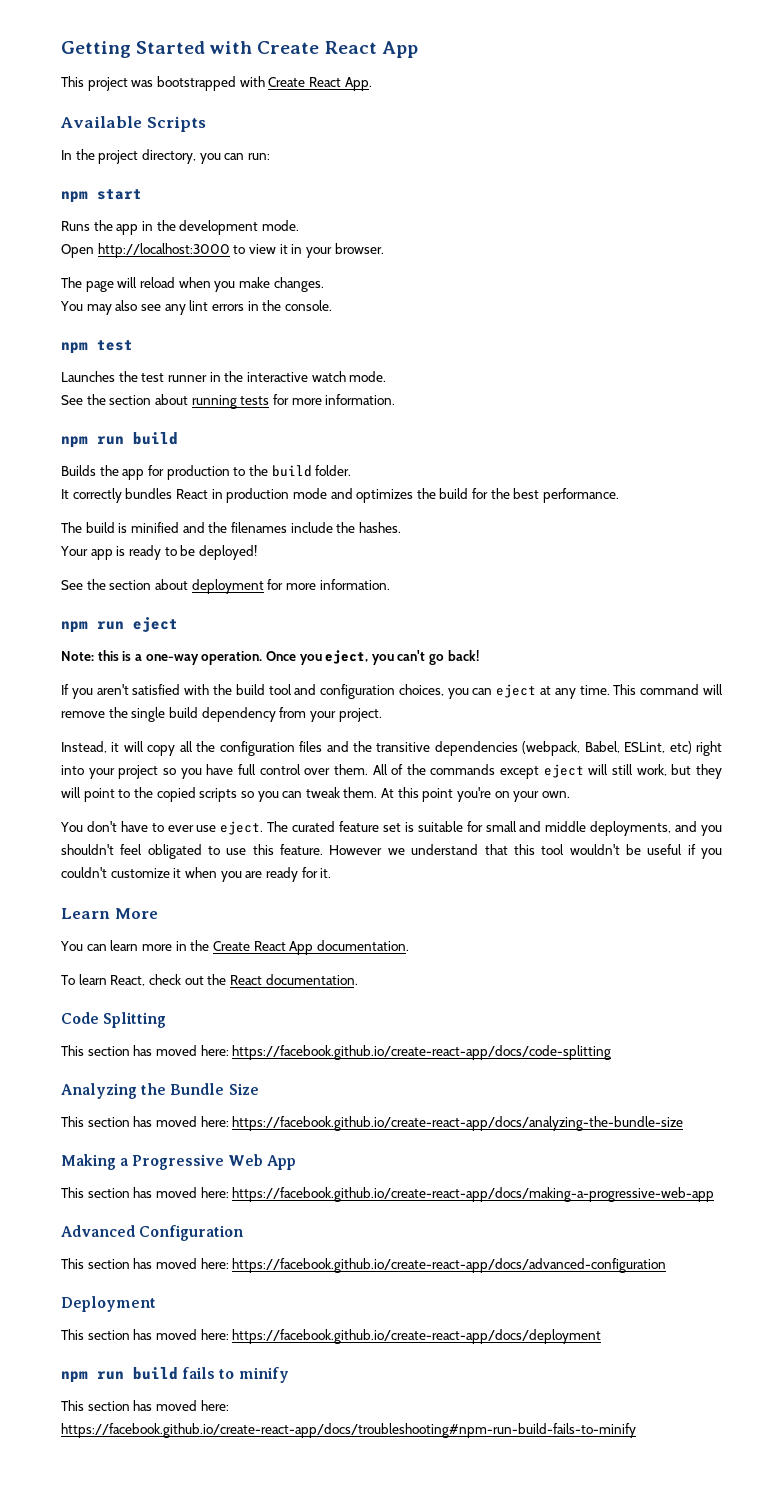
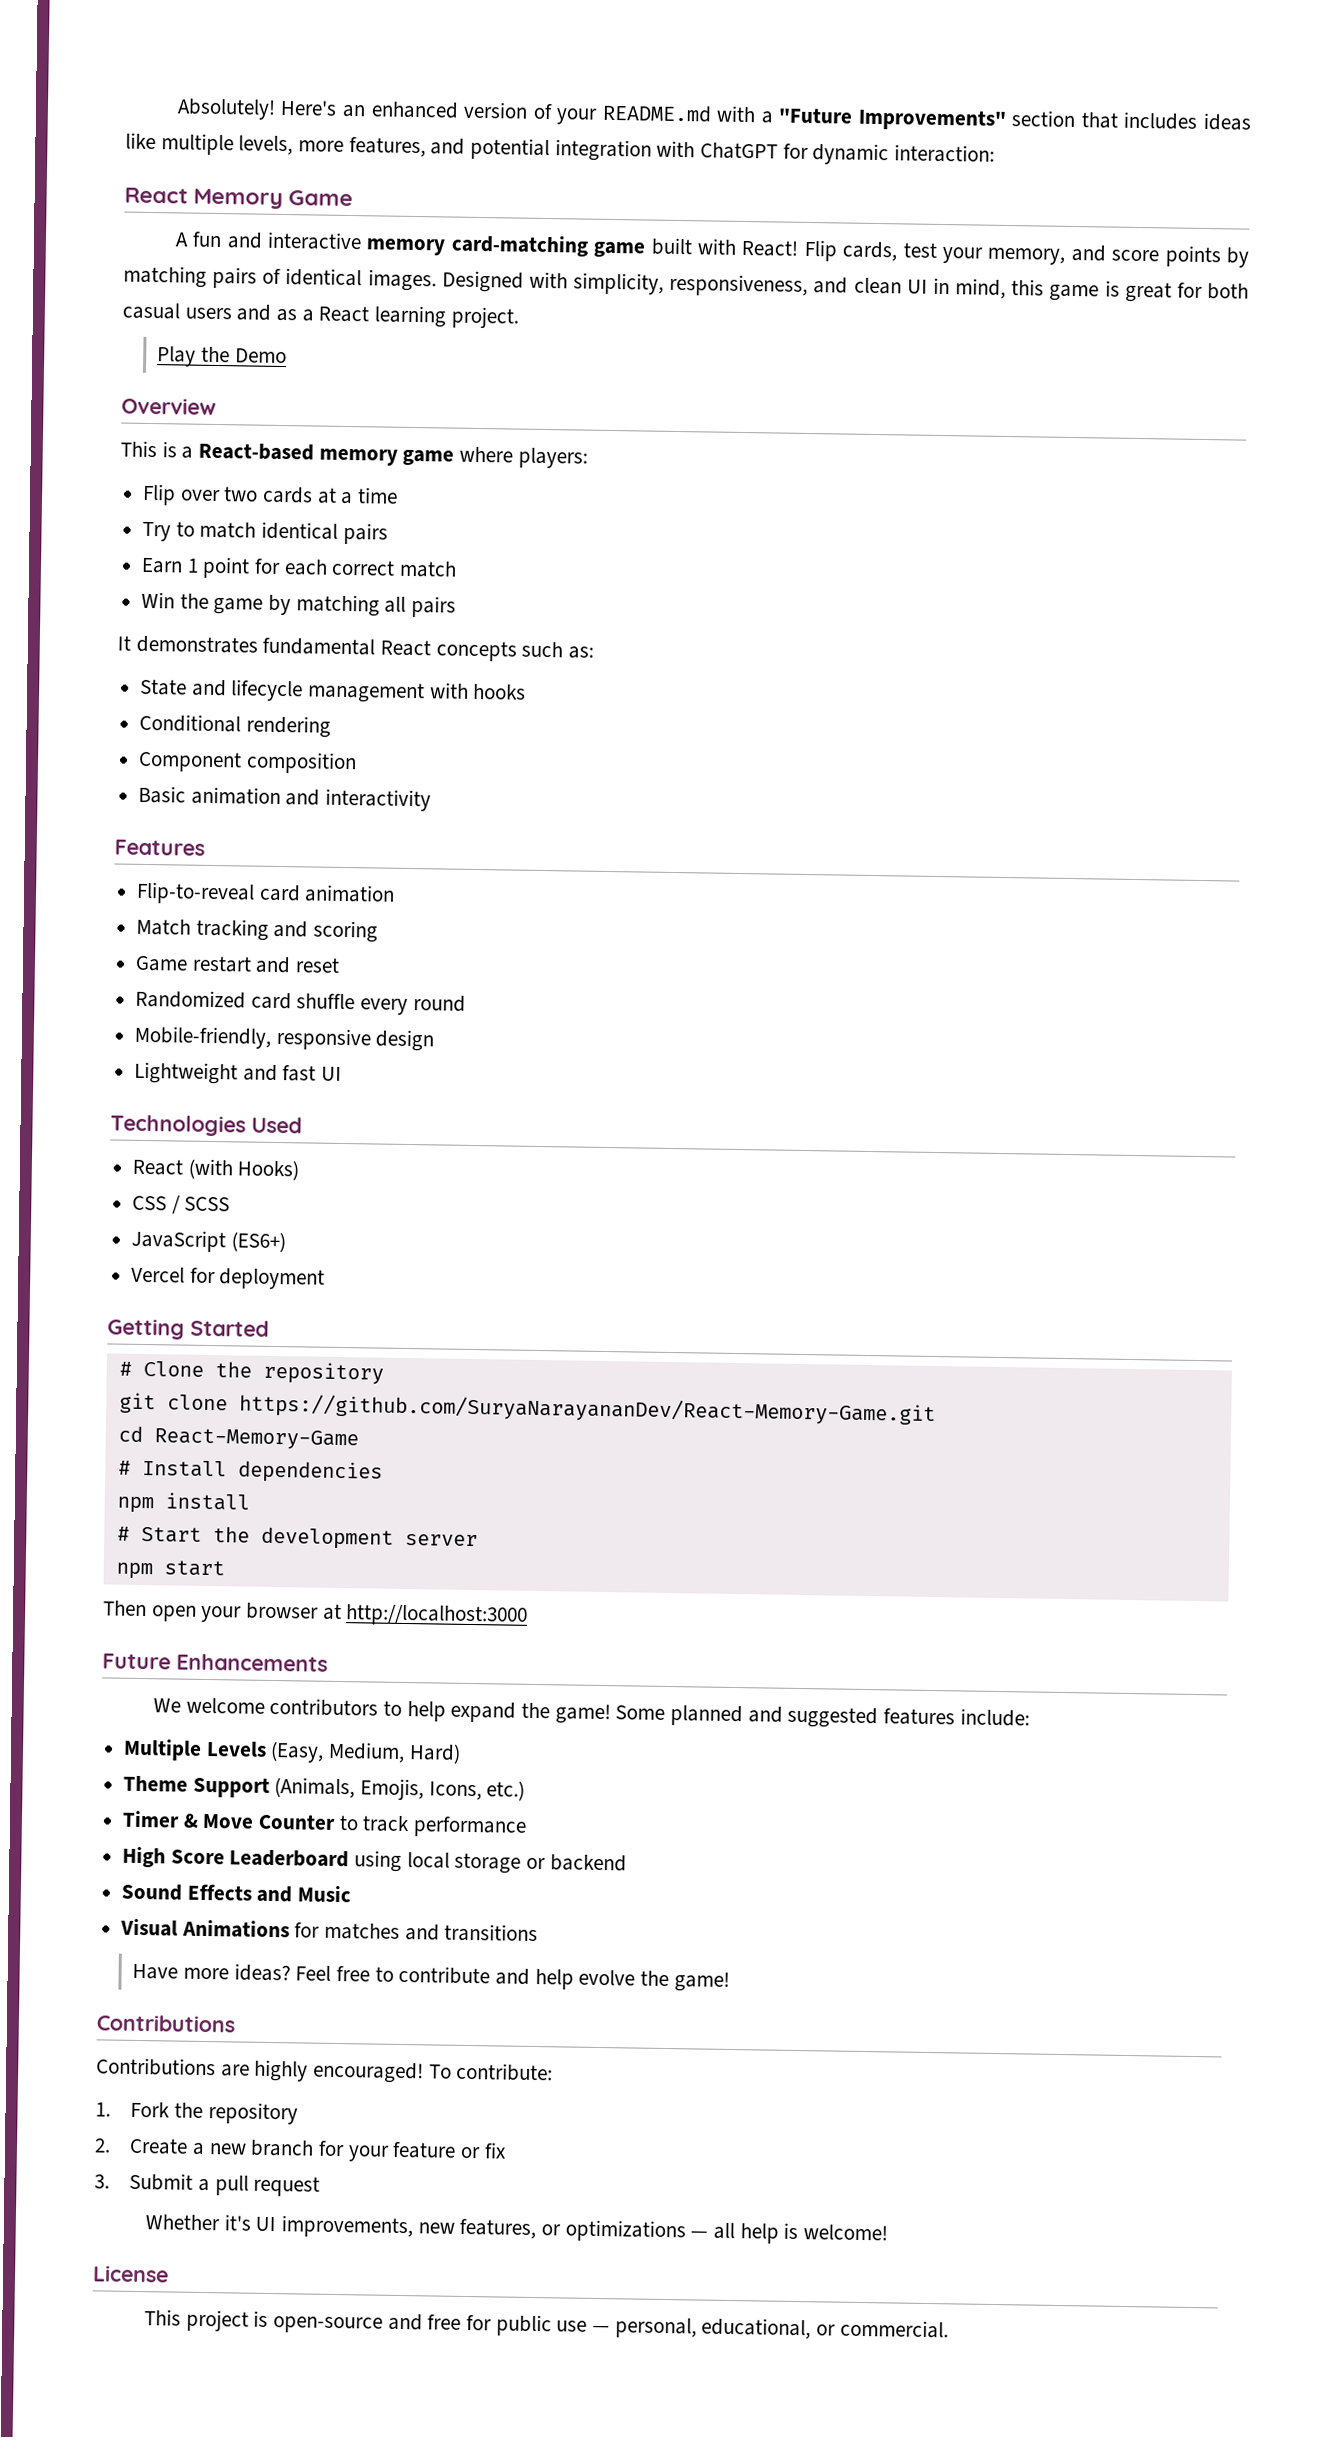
- Getting Started with Create React App
- This project was bootstrapped with Create React App.
- Available Scripts
- In the project directory, you can run:
+ Absolutely! Here's an enhanced version of your README.md with a "Future Improvements" section that includes ideas like multiple levels, more features, and potential integration with ChatGPT for dynamic interaction:
+ React Memory Game
+ A fun and interactive memory card-matching game built with React! Flip cards, test your memory, and score points by matching pairs of identical images. Designed with simplicity, responsiveness, and clean UI in mind, this game is great for both casual users and as a React learning project.
+ Play the Demo
+ Overview
+ This is a React-based memory game where players:
+ Flip over two cards at a time
+ Try to match identical pairs
+ Earn 1 point for each correct match
+ Win the game by matching all pairs
+ It demonstrates fundamental React concepts such as:
+ State and lifecycle management with hooks
+ Conditional rendering
+ Component composition
+ Basic animation and interactivity
+ Features
+ Flip-to-reveal card animation
+ Match tracking and scoring
+ Game restart and reset
+ Randomized card shuffle every round
+ Mobile-friendly, responsive design
+ Lightweight and fast UI
+ Technologies Used
+ React (with Hooks)
+ CSS / SCSS
+ JavaScript (ES6+)
+ Vercel for deployment
+ Getting Started
+ # Clone the repository
+ git clone https://github.com/SuryaNarayananDev/React-Memory-Game.git
+ cd React-Memory-Game
+ # Install dependencies
+ npm install
+ # Start the development server
  npm start
- Runs the app in the development mode.
- Open http://localhost:3000 to view it in your browser.
- The page will reload when you make changes.
- You may also see any lint errors in the console.
- npm test
- Launches the test runner in the interactive watch mode.
- See the section about running tests for more information.
- npm run build
- Builds the app for production to the build folder.
- It correctly bundles React in production mode and optimizes the build for the best performance.
- The build is minified and the filenames include the hashes.
- Your app is ready to be deployed!
- See the section about deployment for more information.
- npm run eject
- Note: this is a one-way operation. Once you eject, you can't go back!
- If you aren't satisfied with the build tool and configuration choices, you can eject at any time. This command will remove the single build dependency from your project.
- Instead, it will copy all the configuration files and the transitive dependencies (webpack, Babel, ESLint, etc) right into your project so you have full control over them. All of the commands except eject will still work, but they will point to the copied scripts so you can tweak them. At this point you're on your own.
- You don't have to ever use eject. The curated feature set is suitable for small and middle deployments, and you shouldn't feel obligated to use this feature. However we understand that this tool wouldn't be useful if you couldn't customize it when you are ready for it.
- Learn More
- You can learn more in the Create React App documentation.
- To learn React, check out the React documentation.
- Code Splitting
- This section has moved here: https://facebook.github.io/create-react-app/docs/code-splitting
- Analyzing the Bundle Size
- This section has moved here: https://facebook.github.io/create-react-app/docs/analyzing-the-bundle-size
- Making a Progressive Web App
- This section has moved here: https://facebook.github.io/create-react-app/docs/making-a-progressive-web-app
- Advanced Configuration
- This section has moved here: https://facebook.github.io/create-react-app/docs/advanced-configuration
- Deployment
- This section has moved here: https://facebook.github.io/create-react-app/docs/deployment
- npm run build fails to minify
- This section has moved here: https://facebook.github.io/create-react-app/docs/troubleshooting#npm-run-build-fails-to-minify
+ Then open your browser at http://localhost:3000
+ Future Enhancements
+ We welcome contributors to help expand the game! Some planned and suggested features include:
+ Multiple Levels (Easy, Medium, Hard)
+ Theme Support (Animals, Emojis, Icons, etc.)
+ Timer & Move Counter to track performance
+ High Score Leaderboard using local storage or backend
+ Sound Effects and Music
+ Visual Animations for matches and transitions
+ Have more ideas? Feel free to contribute and help evolve the game!
+ Contributions
+ Contributions are highly encouraged! To contribute:
+ 1. Fork the repository
+ 2. Create a new branch for your feature or fix
+ 3. Submit a pull request
+ Whether it's UI improvements, new features, or optimizations — all help is welcome!
+ License
+ This project is open-source and free for public use — personal, educational, or commercial.

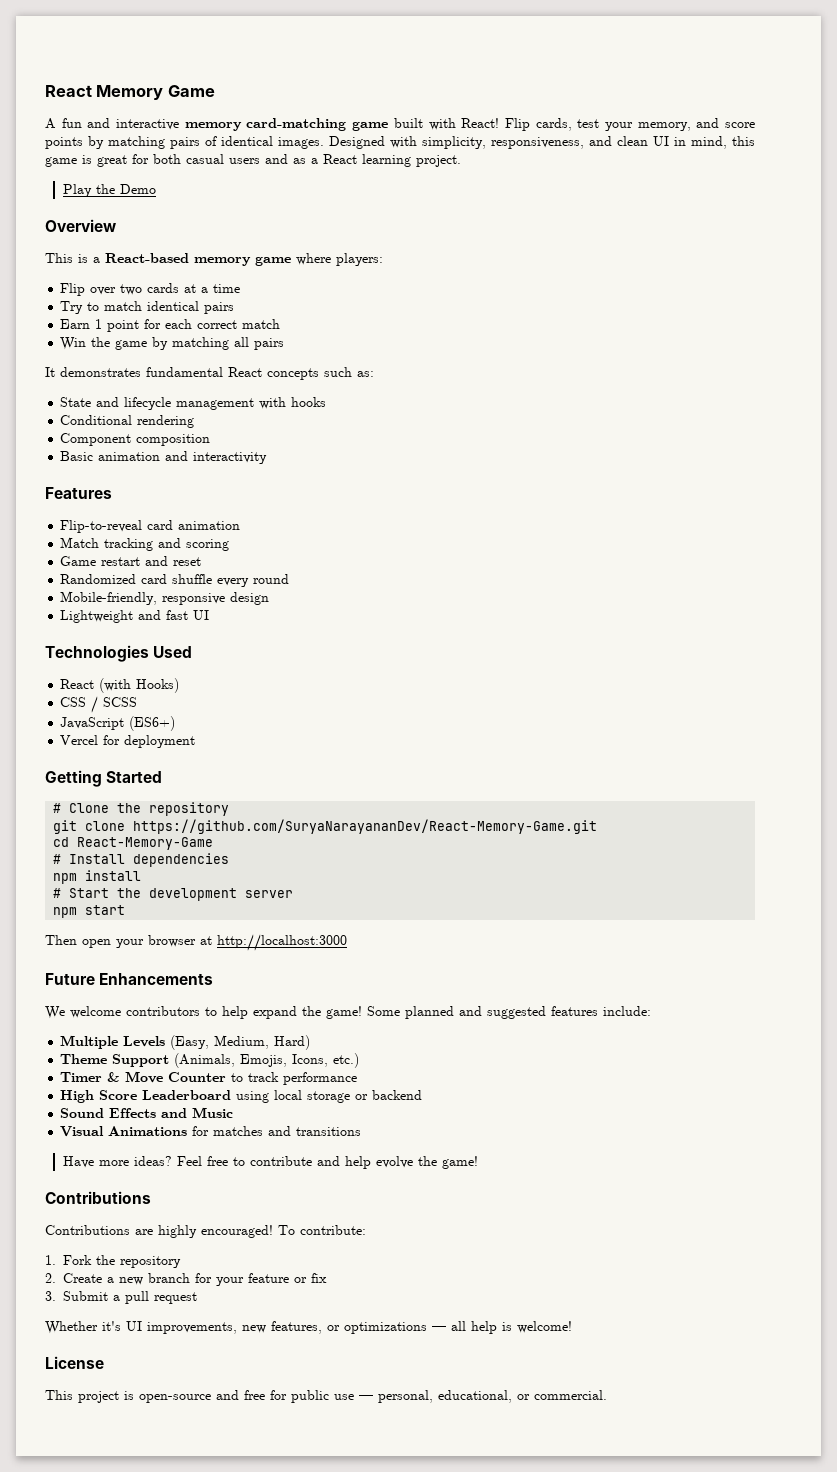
- Absolutely! Here's an enhanced version of your README.md with a "Future Improvements" section that includes ideas like multiple levels, more features, and potential integration with ChatGPT for dynamic interaction:

